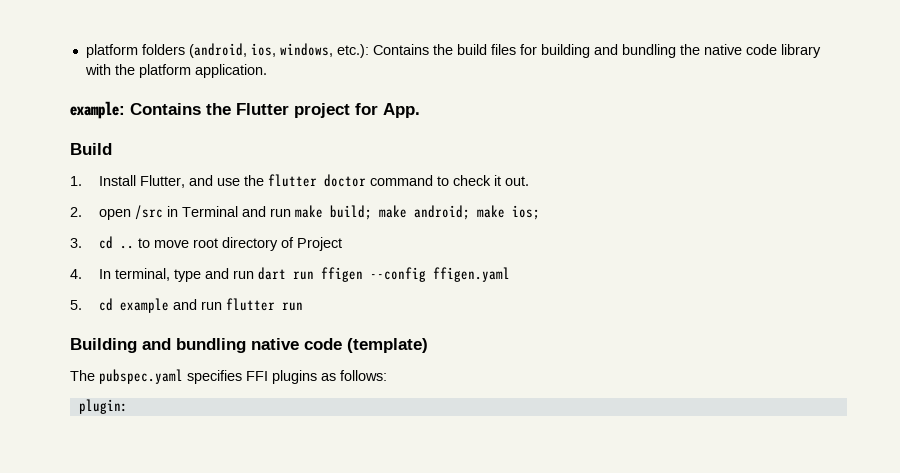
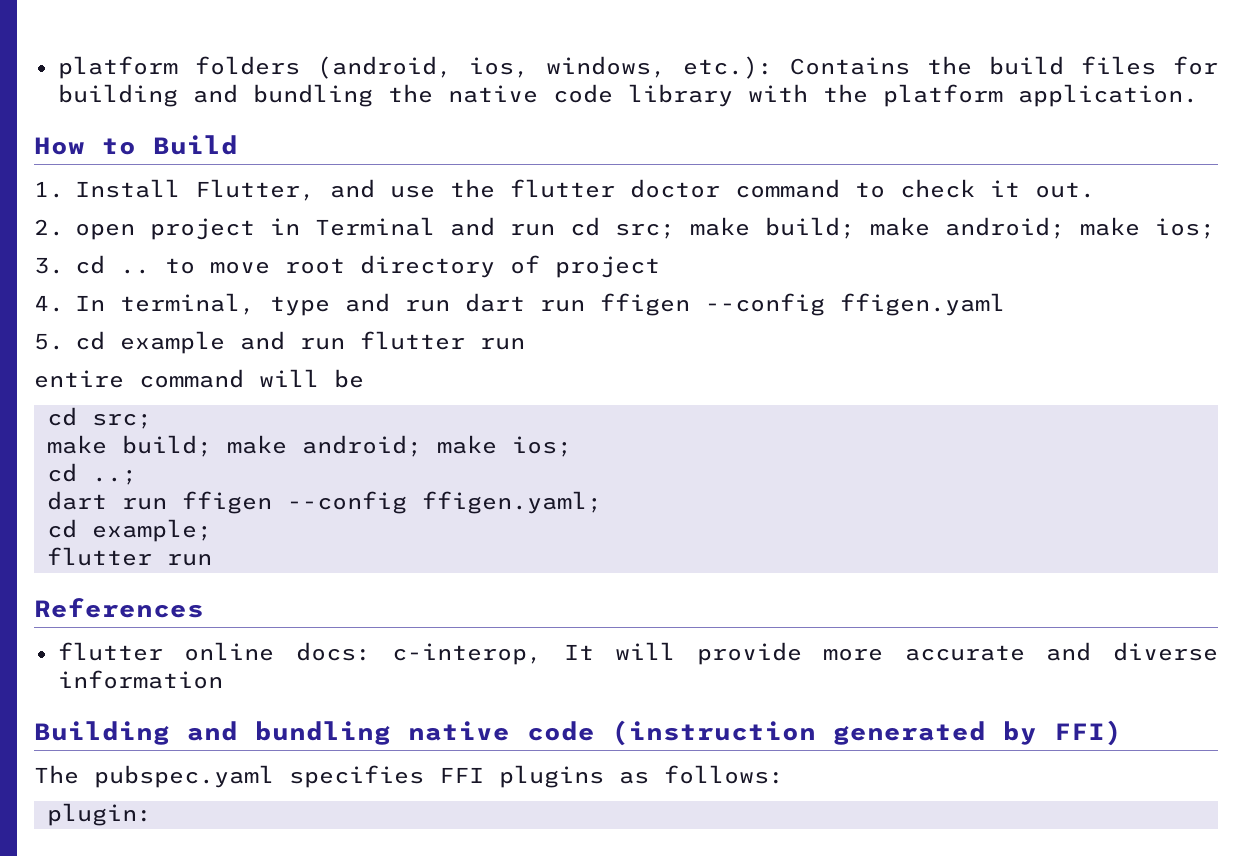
- example: Contains the Flutter project for App.
- Build
+ How to Build
- 2. open /src in Terminal and run make build; make android; make ios;
+ 2. open project in Terminal and run cd src; make build; make android; make ios;
- 3. cd .. to move root directory of Project
+ 3. cd .. to move root directory of project
+ entire command will be
+ cd src;
+ make build; make android; make ios;
+ cd ..;
+ dart run ffigen --config ffigen.yaml;
+ cd example;
+ flutter run
+ References
+ flutter online docs: c-interop, It will provide more accurate and diverse information
- Building and bundling native code (template)
+ Building and bundling native code (instruction generated by FFI)

